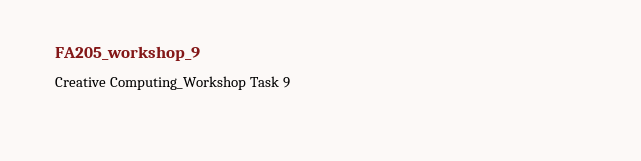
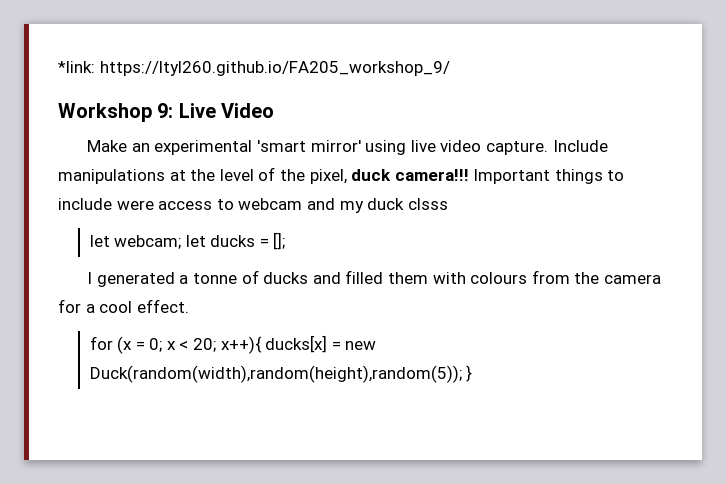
- FA205_workshop_9
- Creative Computing_Workshop Task 9
+ *link: https://ltyl260.github.io/FA205_workshop_9/
+ Workshop 9: Live Video
+ Make an experimental 'smart mirror' using live video capture. Include manipulations at the level of the pixel, duck camera!!! Important things to include were access to webcam and my duck clsss
+ let webcam; let ducks = [];
+ I generated a tonne of ducks and filled them with colours from the camera for a cool effect.
+ for (x = 0; x < 20; x++){ ducks[x] = new Duck(random(width),random(height),random(5)); }

